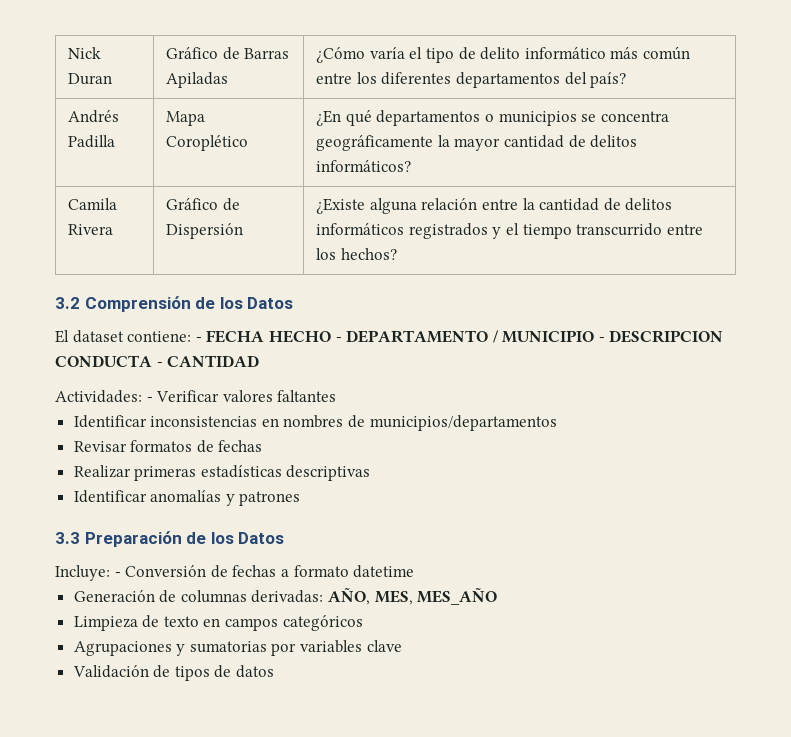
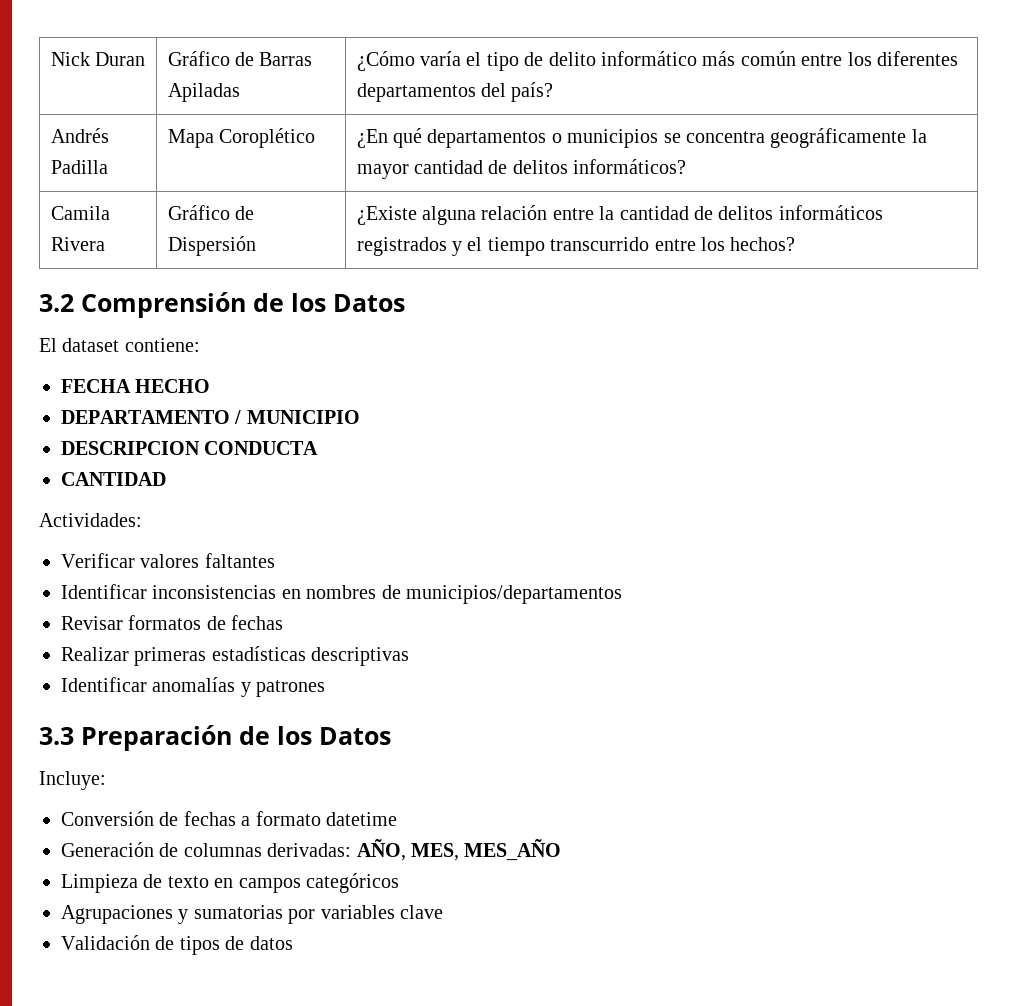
- El dataset contiene: - FECHA HECHO - DEPARTAMENTO / MUNICIPIO - DESCRIPCION CONDUCTA - CANTIDAD
+ El dataset contiene:
+ FECHA HECHO
+ DEPARTAMENTO / MUNICIPIO
+ DESCRIPCION CONDUCTA
+ CANTIDAD
- Actividades: - Verificar valores faltantes
+ Actividades:
+ Verificar valores faltantes
- Incluye: - Conversión de fechas a formato datetime
+ Incluye:
+ Conversión de fechas a formato datetime

